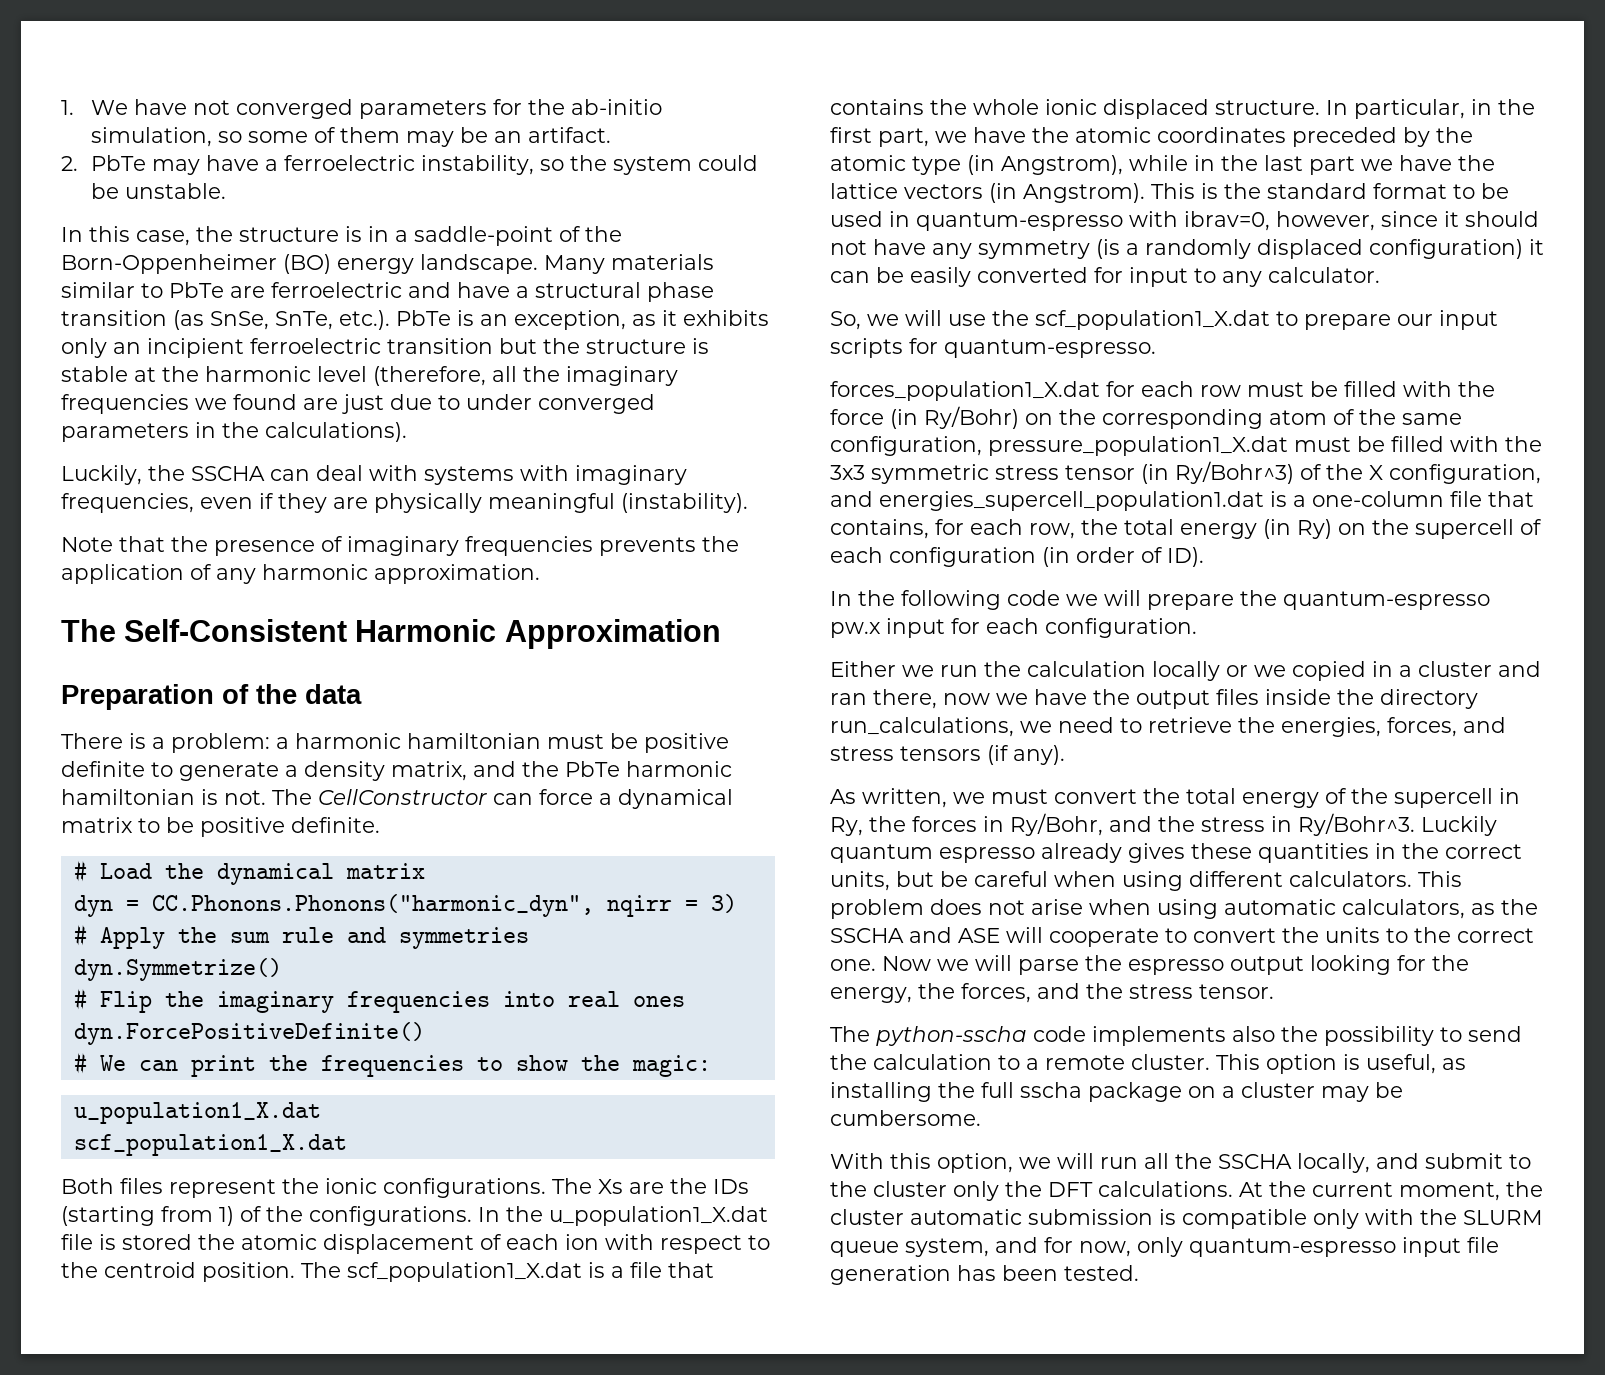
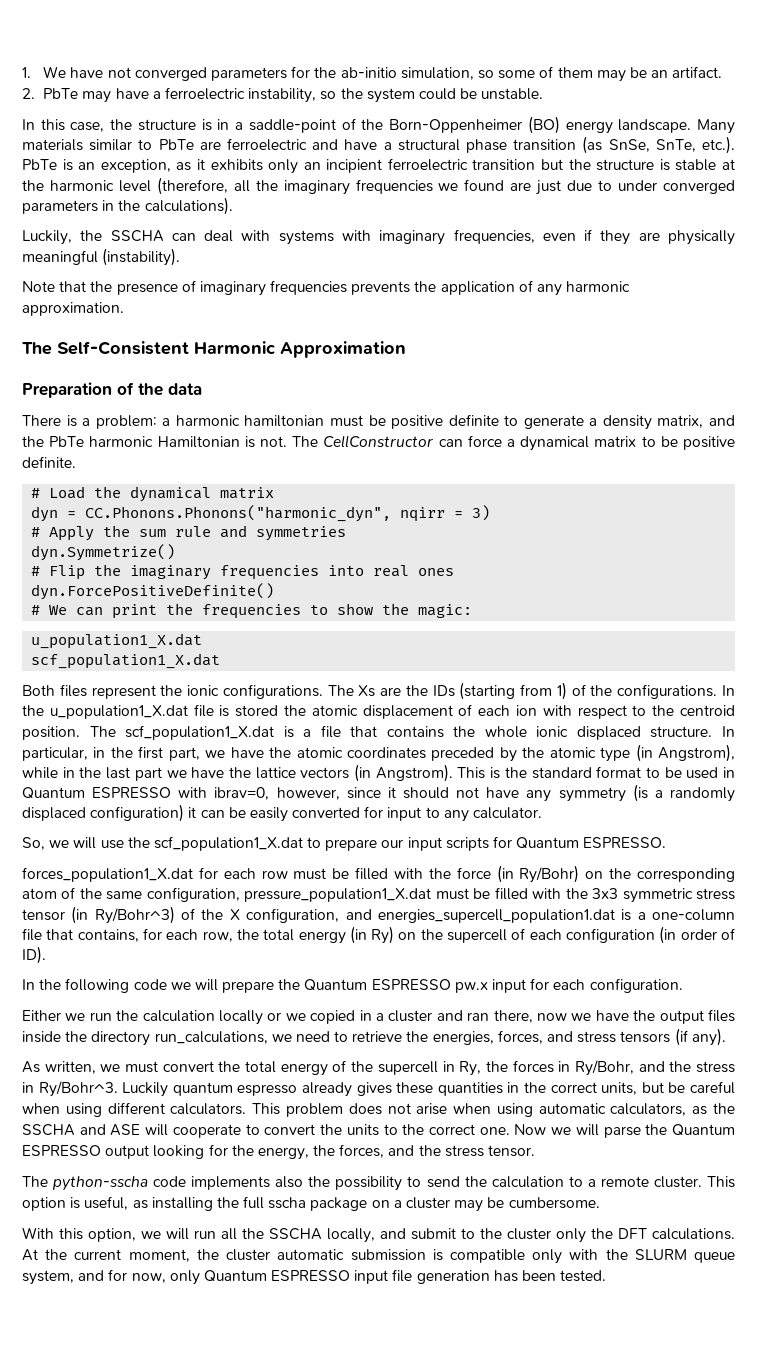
- There is a problem: a harmonic hamiltonian must be positive definite to generate a density matrix, and the PbTe harmonic hamiltonian is not.
+ There is a problem: a harmonic hamiltonian must be positive definite to generate a density matrix, and the PbTe harmonic Hamiltonian is not.
- This is the standard format to be used in quantum-espresso with ibrav=0, however, since it should not have any symmetry (is a randomly displaced configuration) it can be easily converted for input to any calculator.
+ This is the standard format to be used in Quantum ESPRESSO with ibrav=0, however, since it should not have any symmetry (is a randomly displaced configuration) it can be easily converted for input to any calculator.
- So, we will use the scf_population1_X.dat to prepare our input scripts for quantum-espresso.
+ So, we will use the scf_population1_X.dat to prepare our input scripts for Quantum ESPRESSO.
- In the following code we will prepare the quantum-espresso pw.x input for each configuration.
+ In the following code we will prepare the Quantum ESPRESSO pw.x input for each configuration.
- Now we will parse the espresso output looking for the energy, the forces, and the stress tensor.
+ Now we will parse the Quantum ESPRESSO output looking for the energy, the forces, and the stress tensor.
- At the current moment, the cluster automatic submission is compatible only with the SLURM queue system, and for now, only quantum-espresso input file generation has been tested.
+ At the current moment, the cluster automatic submission is compatible only with the SLURM queue system, and for now, only Quantum ESPRESSO input file generation has been tested.

